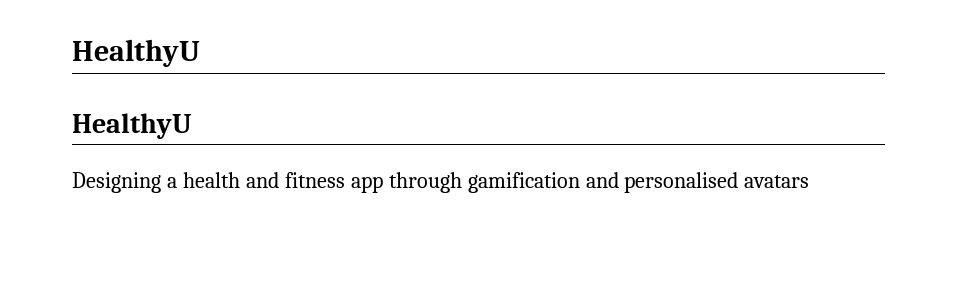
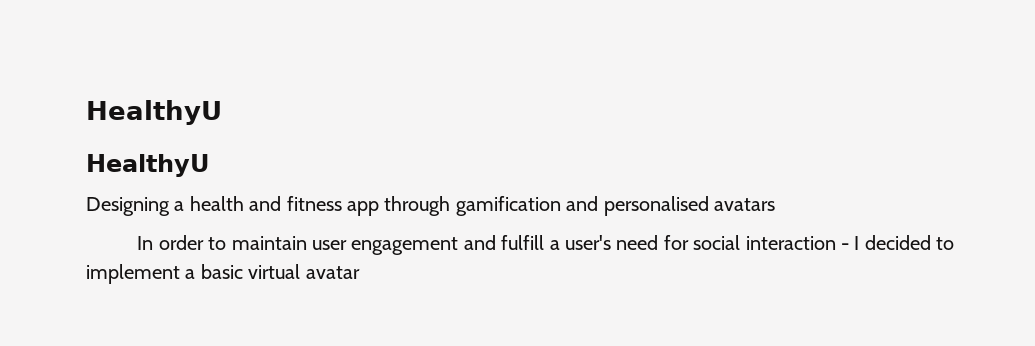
+ In order to maintain user engagement and fulfill a user's need for social interaction - I decided to implement a basic virtual avatar

